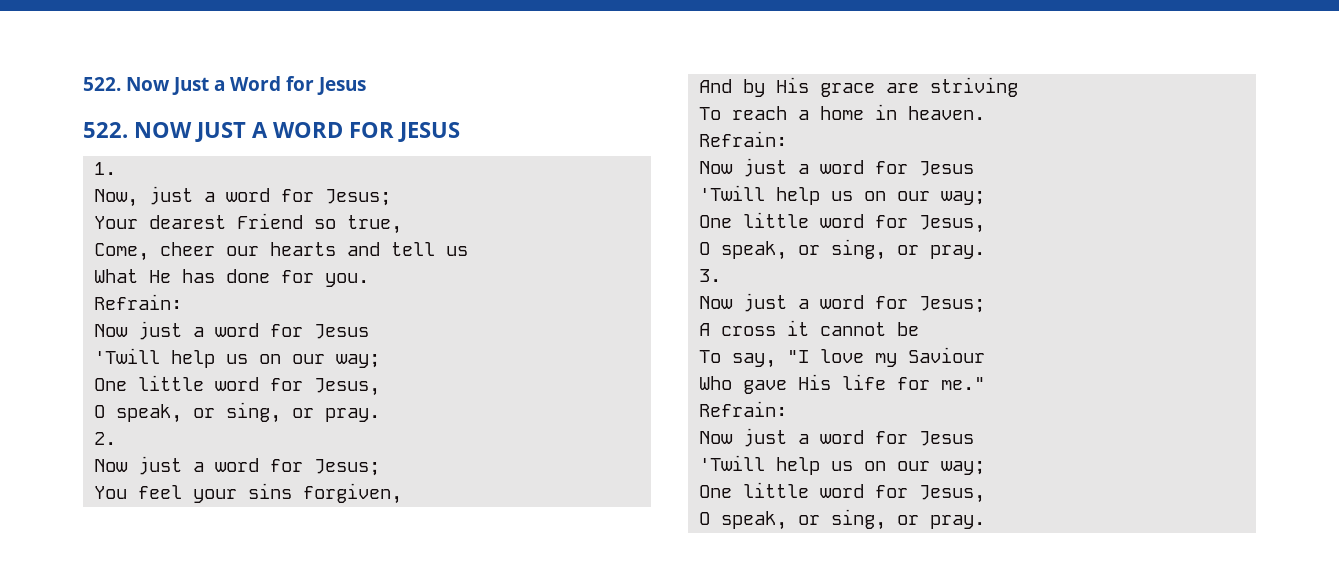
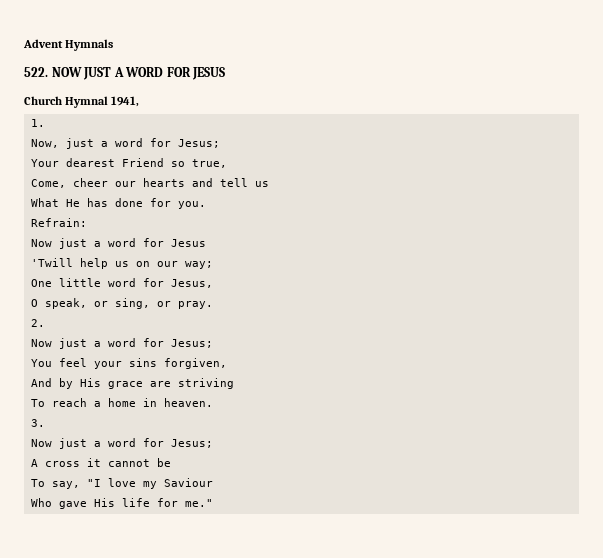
- 522. Now Just a Word for Jesus
+ Advent Hymnals
+ Church Hymnal 1941,
  To reach a home in heaven.
- Refrain:
- Now just a word for Jesus
- 'Twill help us on our way;
- One little word for Jesus,
- O speak, or sing, or pray.
  Who gave His life for me."
- Refrain:
- Now just a word for Jesus
- 'Twill help us on our way;
- One little word for Jesus,
- O speak, or sing, or pray.

